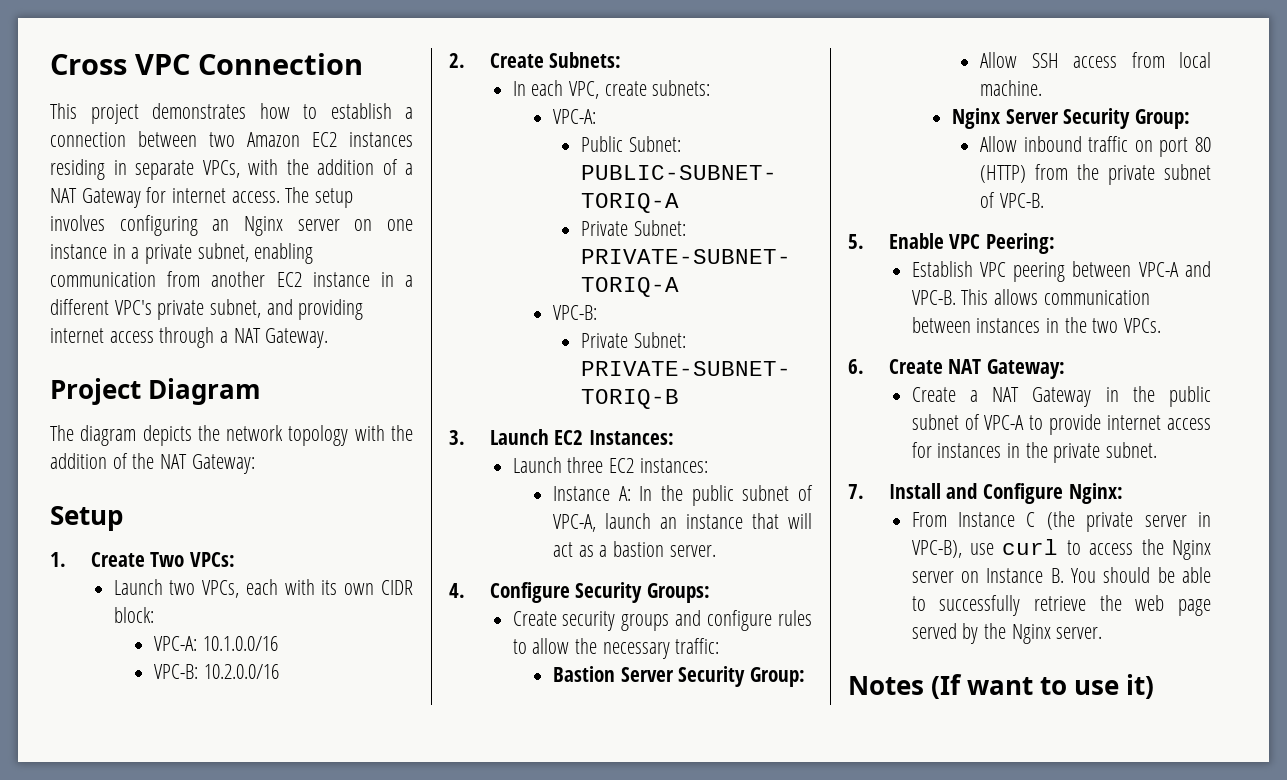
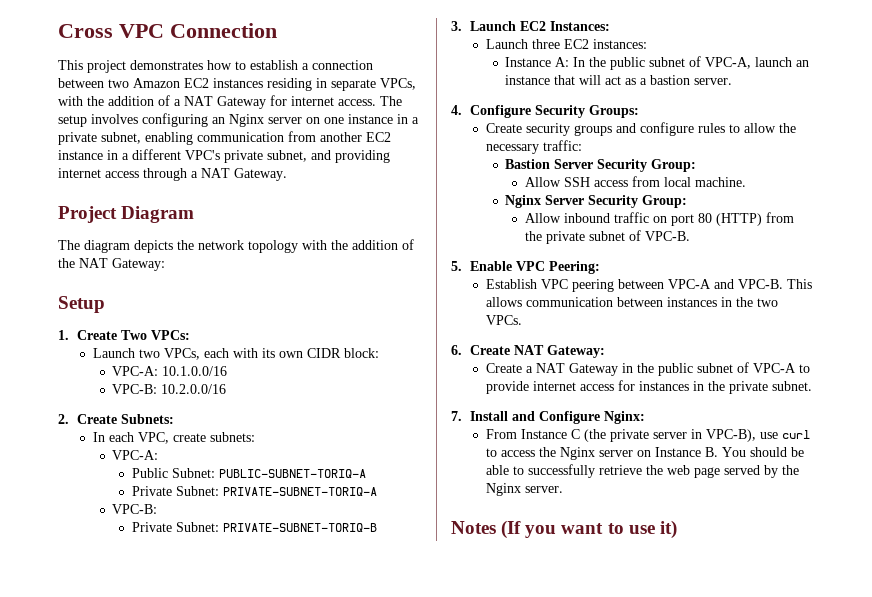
- Notes (If want to use it)
+ Notes (If you want to use it)

